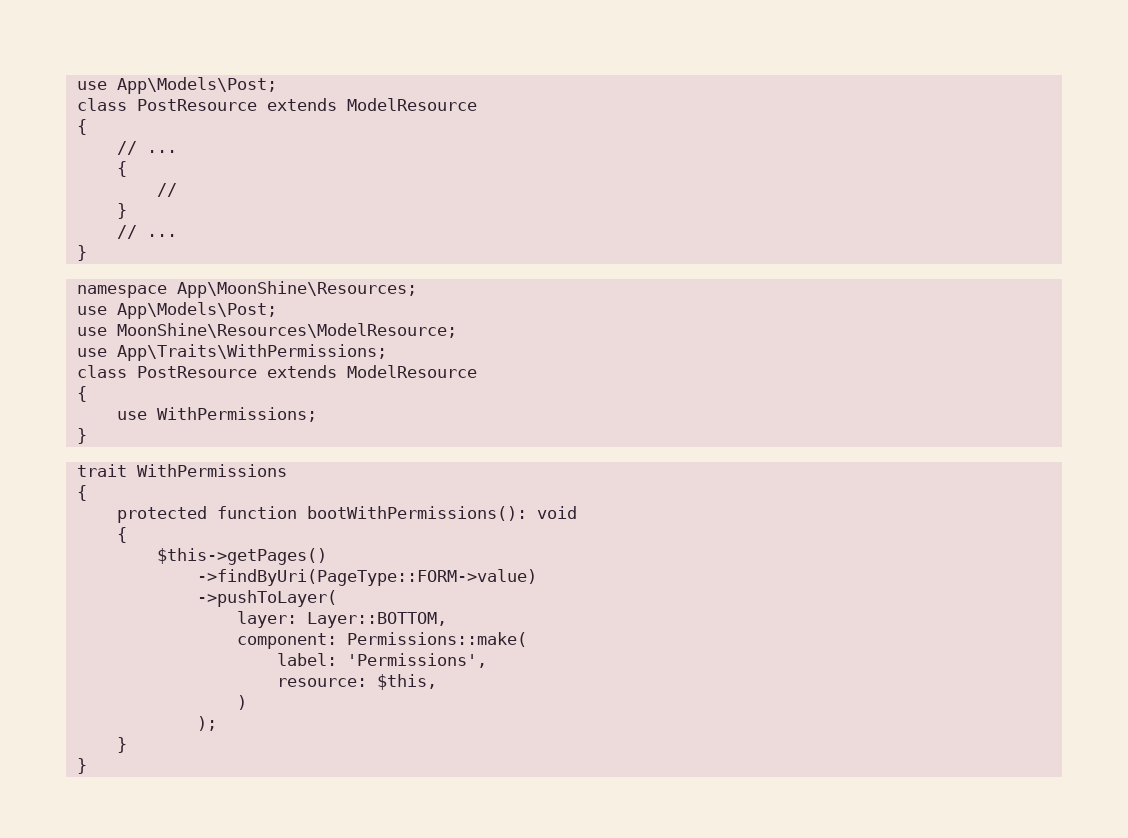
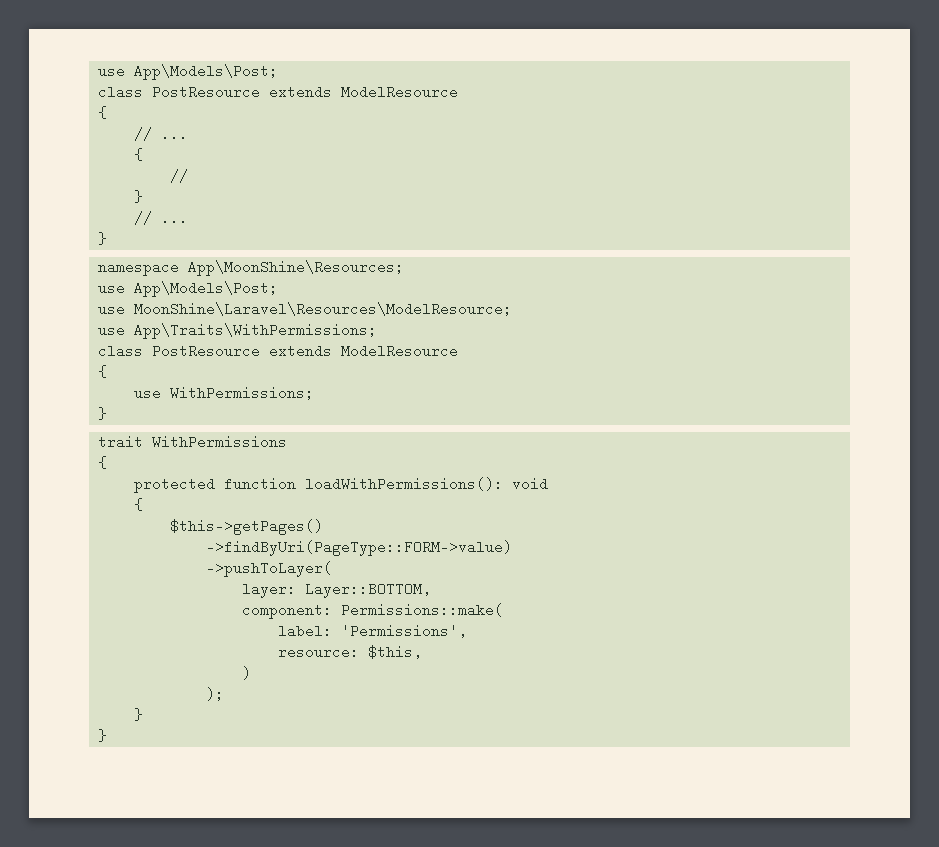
- use MoonShine\Resources\ModelResource;
+ use MoonShine\Laravel\Resources\ModelResource;
- protected function bootWithPermissions(): void
+ protected function loadWithPermissions(): void

